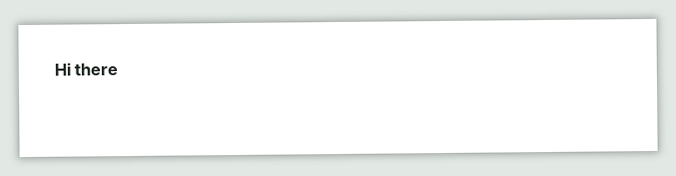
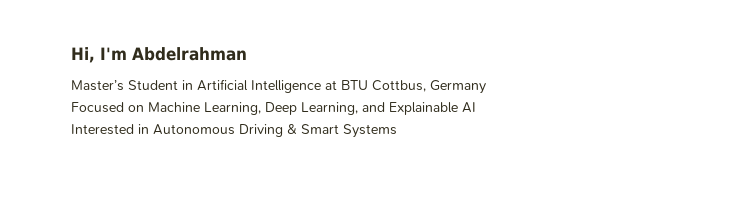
- Hi there
+ Hi, I'm Abdelrahman
+ Master’s Student in Artificial Intelligence at BTU Cottbus, Germany
+ Focused on Machine Learning, Deep Learning, and Explainable AI
+ Interested in Autonomous Driving & Smart Systems

